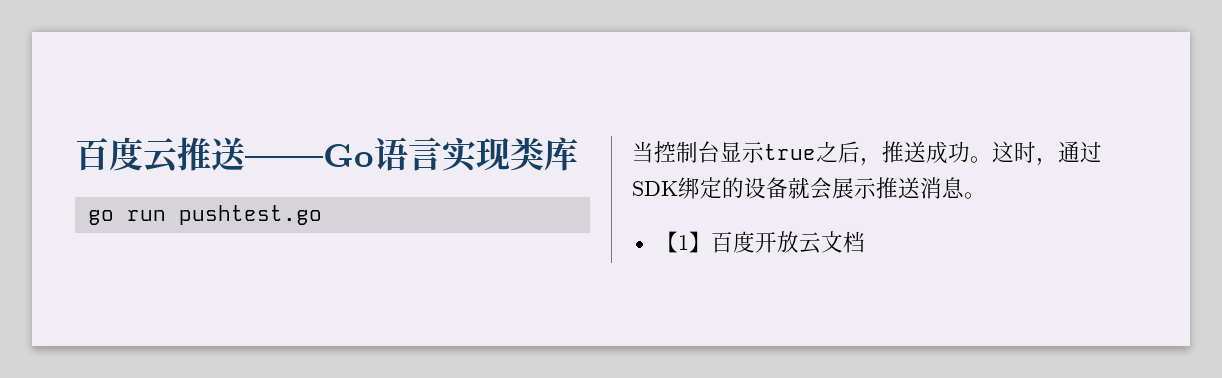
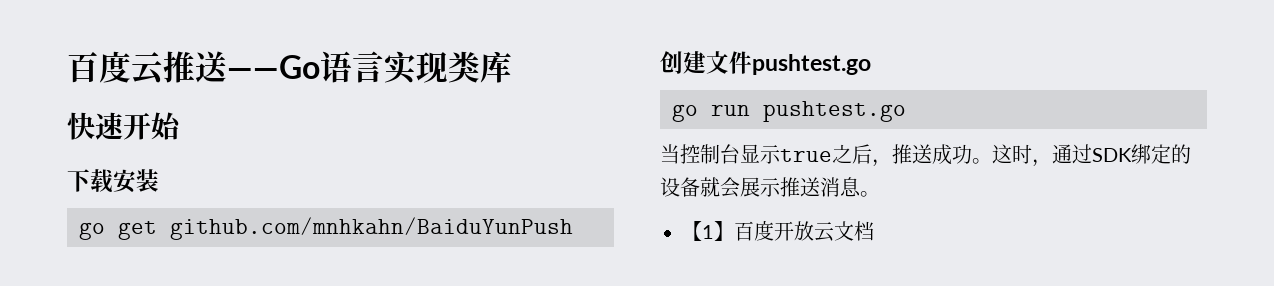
+ 快速开始
+ 下载安装
+ go get github.com/mnhkahn/BaiduYunPush
+ 创建文件pushtest.go

